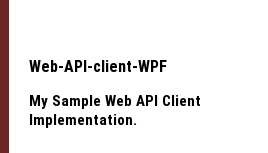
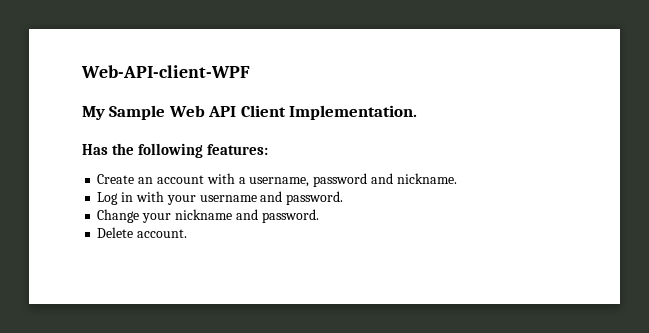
+ Has the following features:
+ Create an account with a username, password and nickname.
+ Log in with your username and password.
+ Change your nickname and password.
+ Delete account.

